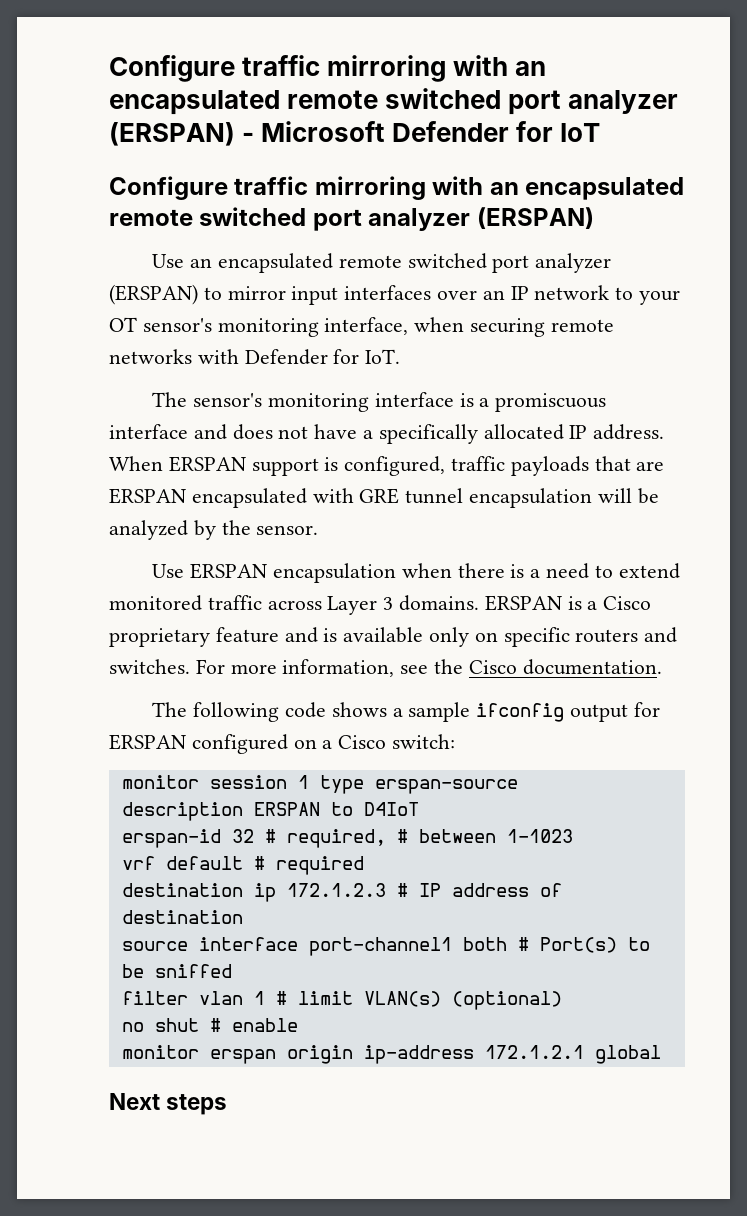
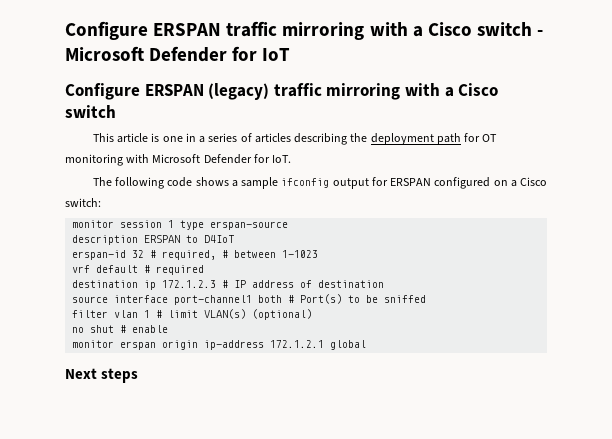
- Configure traffic mirroring with an encapsulated remote switched port analyzer (ERSPAN) - Microsoft Defender for IoT
- Configure traffic mirroring with an encapsulated remote switched port analyzer (ERSPAN)
- Use an encapsulated remote switched port analyzer (ERSPAN) to mirror input interfaces over an IP network to your OT sensor's monitoring interface, when securing remote networks with Defender for IoT.
- The sensor's monitoring interface is a promiscuous interface and does not have a specifically allocated IP address. When ERSPAN support is configured, traffic payloads that are ERSPAN encapsulated with GRE tunnel encapsulation will be analyzed by the sensor.
- Use ERSPAN encapsulation when there is a need to extend monitored traffic across Layer 3 domains. ERSPAN is a Cisco proprietary feature and is available only on specific routers and switches. For more information, see the Cisco documentation.
+ Configure ERSPAN traffic mirroring with a Cisco switch - Microsoft Defender for IoT
+ Configure ERSPAN (legacy) traffic mirroring with a Cisco switch
+ This article is one in a series of articles describing the deployment path for OT monitoring with Microsoft Defender for IoT.

